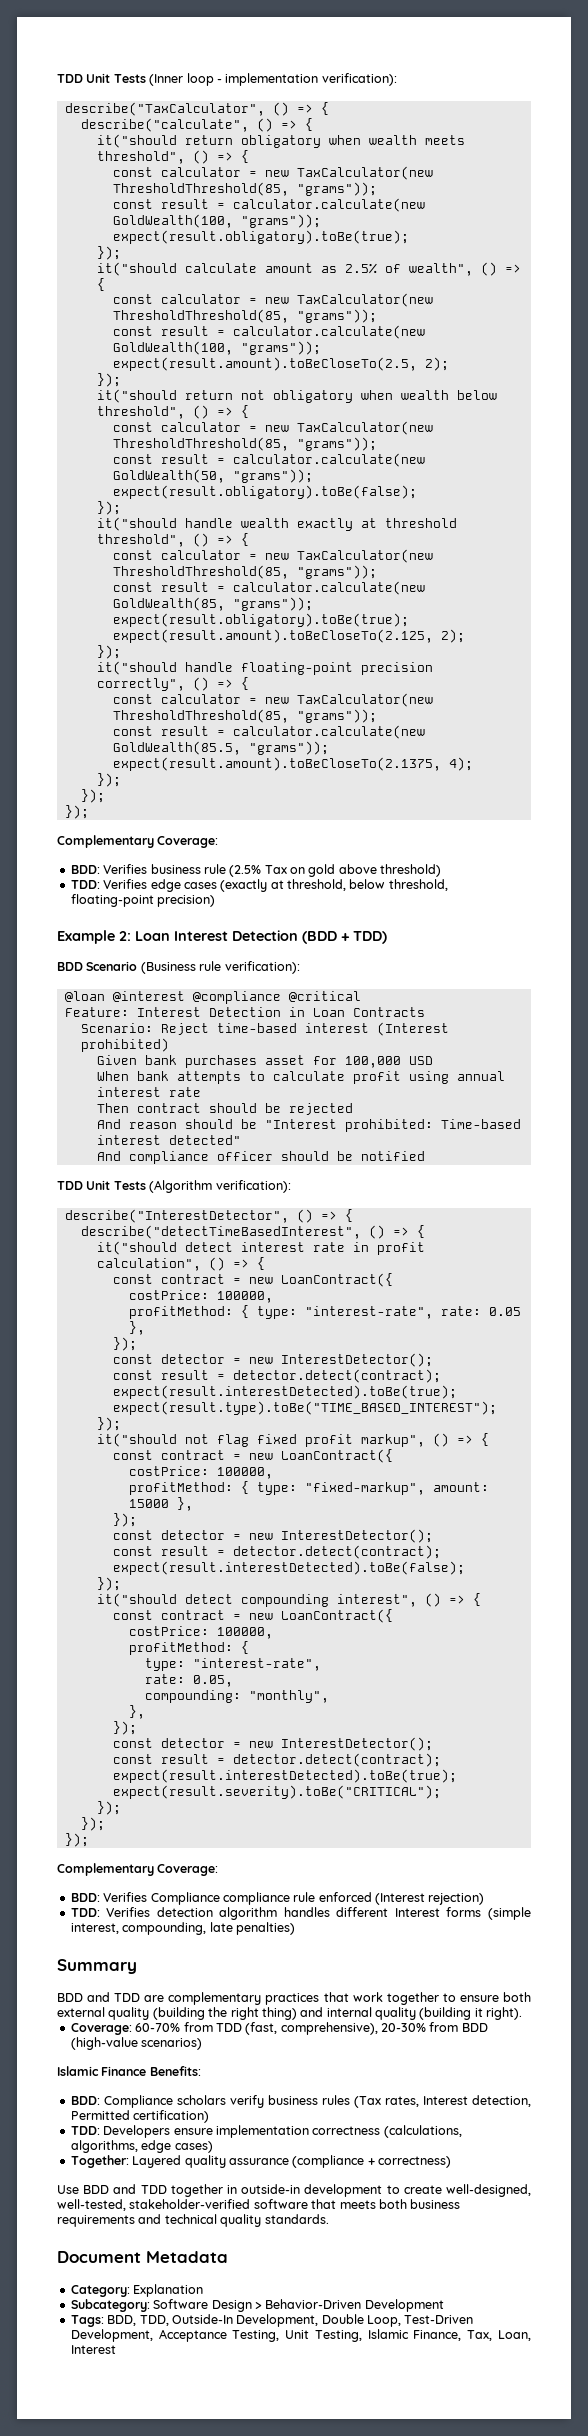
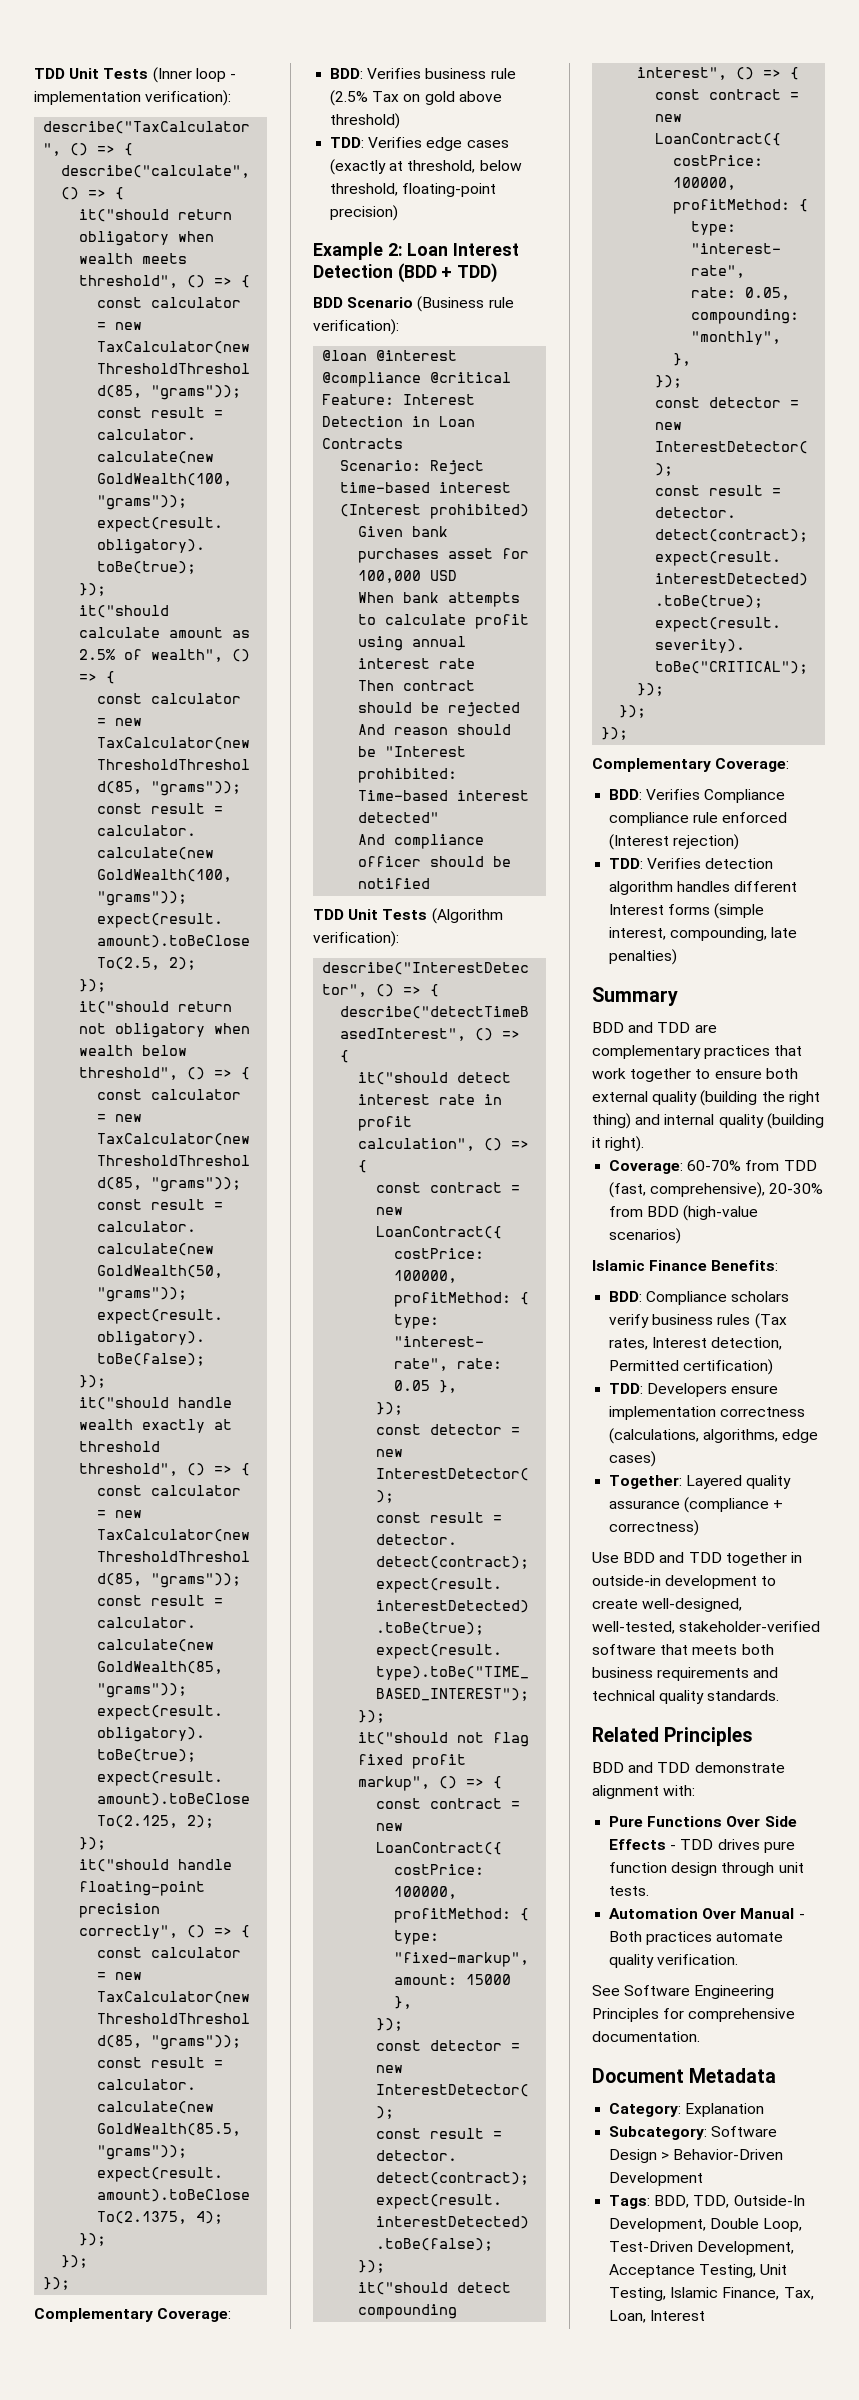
+ Related Principles
+ BDD and TDD demonstrate alignment with:
+ Pure Functions Over Side Effects - TDD drives pure function design through unit tests.
+ Automation Over Manual - Both practices automate quality verification.
+ See Software Engineering Principles for comprehensive documentation.

